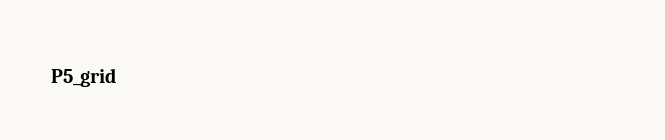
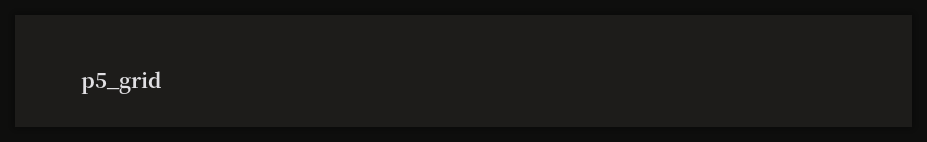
- P5_grid
+ p5_grid

